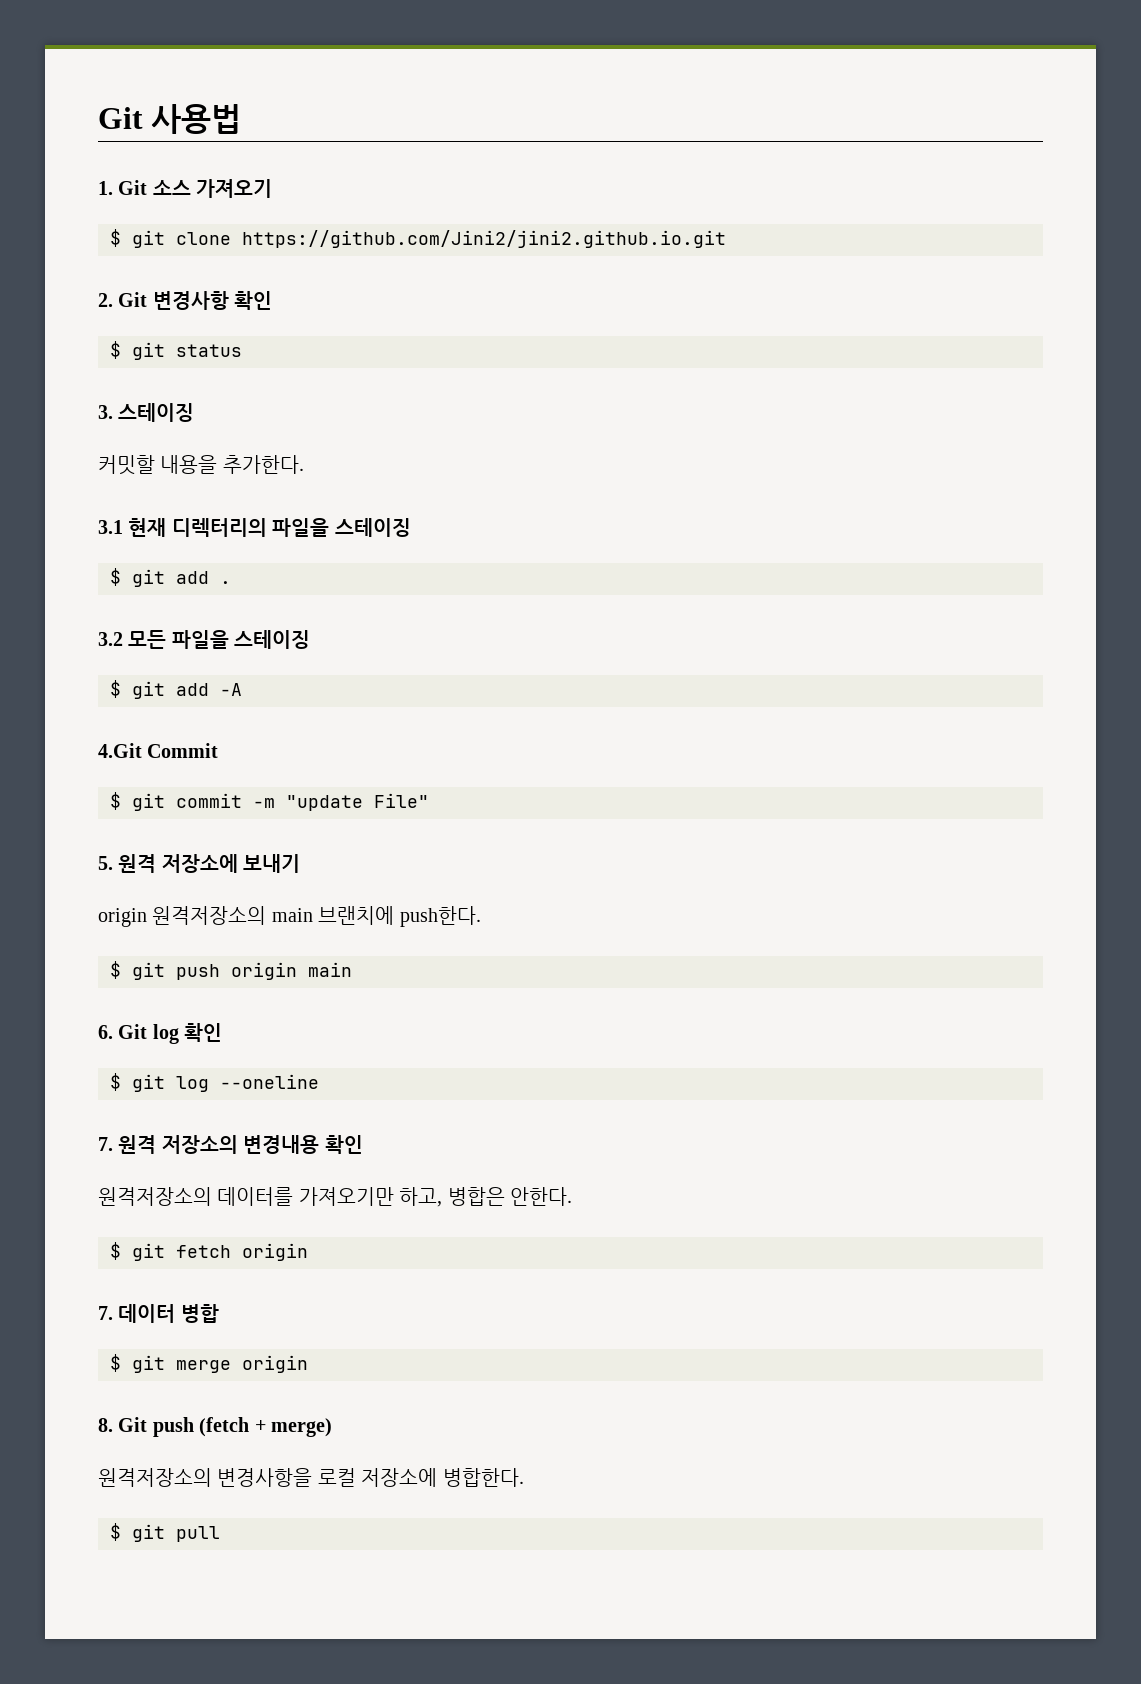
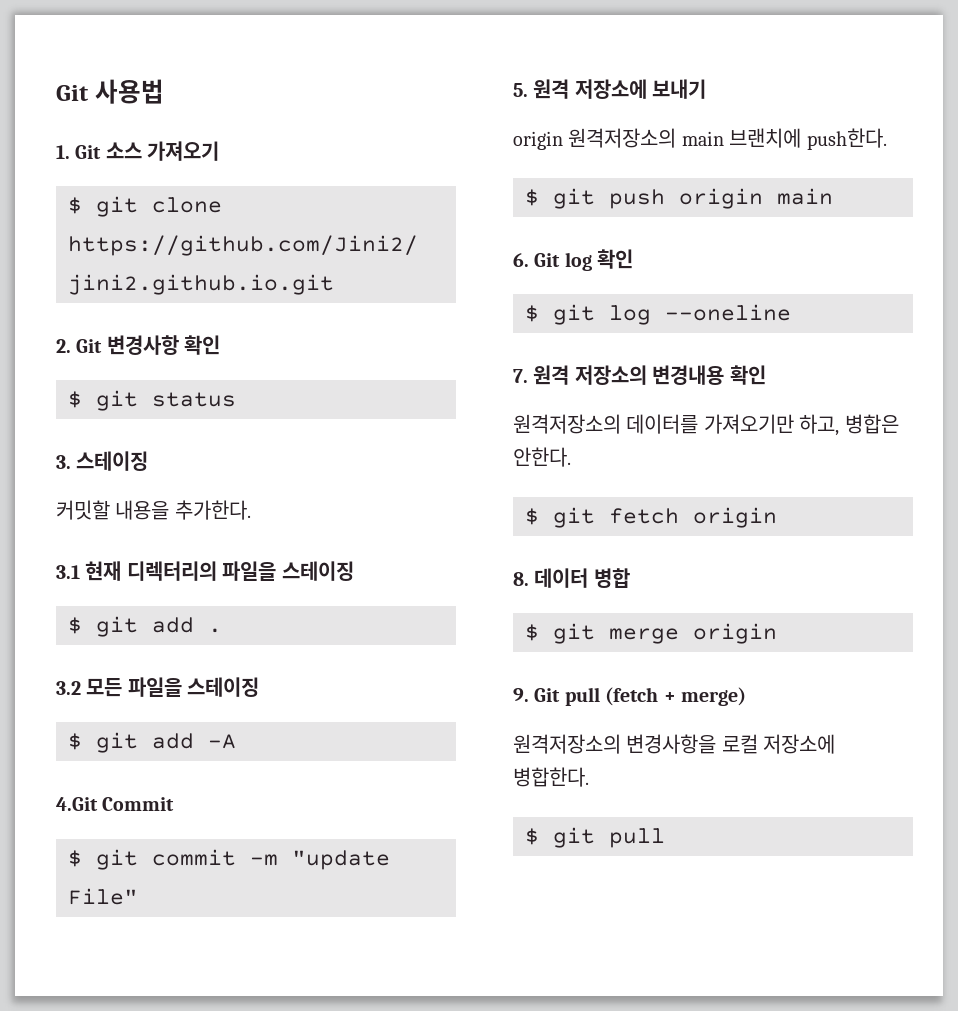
- 7. 데이터 병합
+ 8. 데이터 병합
- 8. Git push (fetch + merge)
+ 9. Git pull (fetch + merge)

